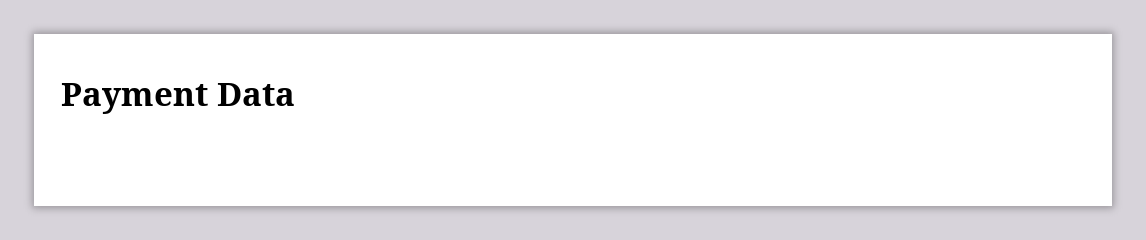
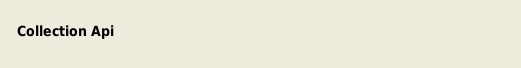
- Payment Data
+ Collection Api

